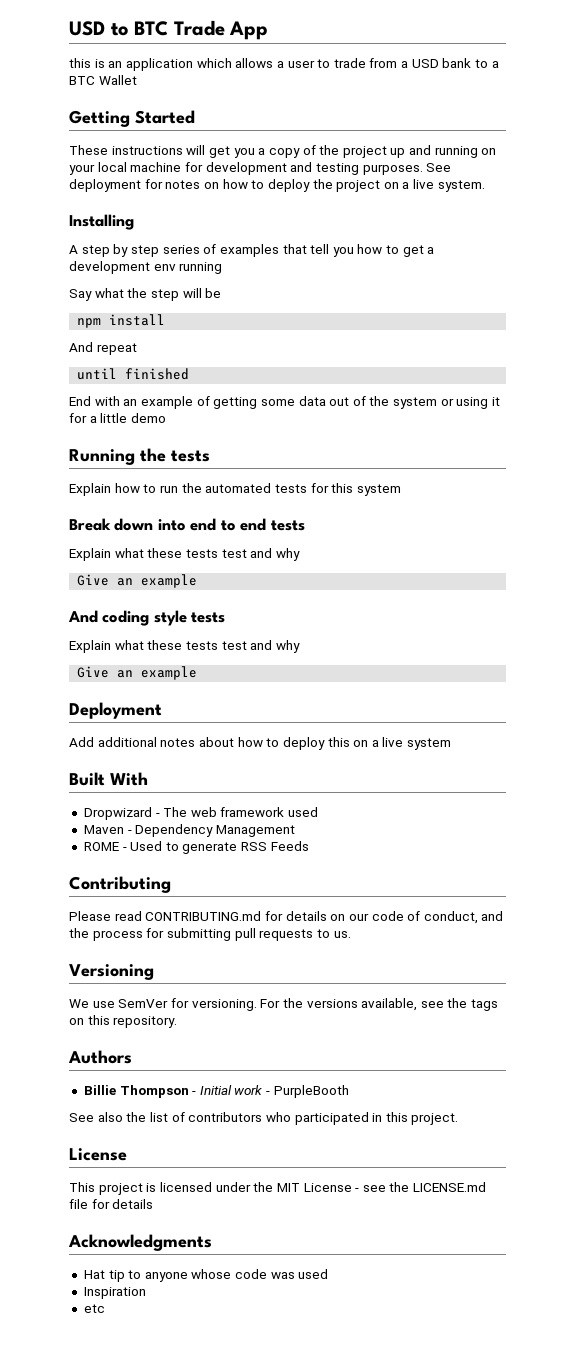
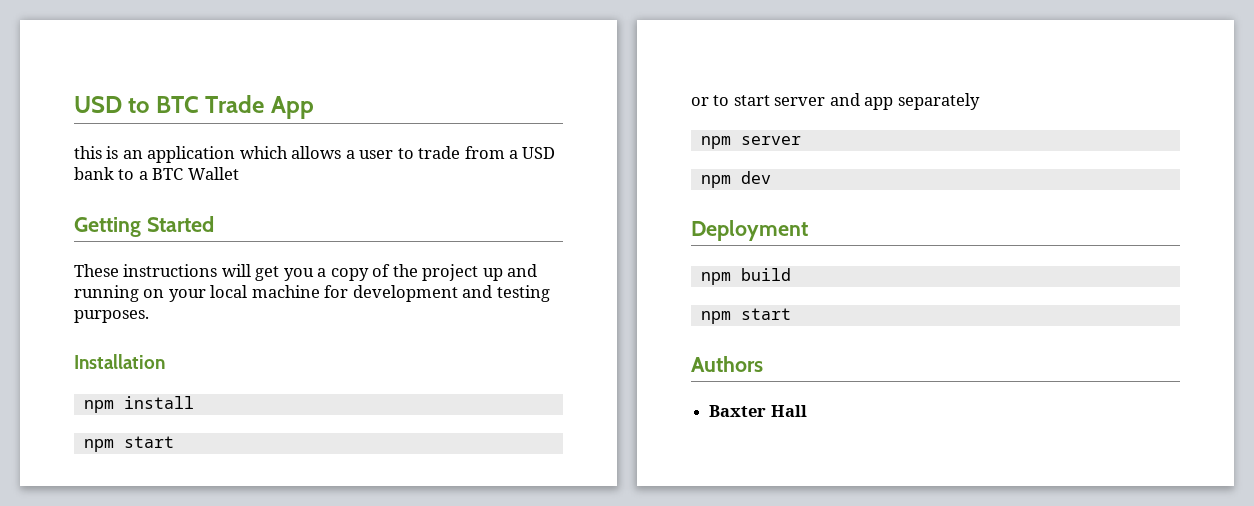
- These instructions will get you a copy of the project up and running on your local machine for development and testing purposes. See deployment for notes on how to deploy the project on a live system.
- Installing
- A step by step series of examples that tell you how to get a development env running
- Say what the step will be
+ These instructions will get you a copy of the project up and running on your local machine for development and testing purposes.
+ Installation
  npm install
- And repeat
- until finished
- End with an example of getting some data out of the system or using it for a little demo
- Running the tests
- Explain how to run the automated tests for this system
- Break down into end to end tests
- Explain what these tests test and why
- Give an example
- And coding style tests
- Explain what these tests test and why
- Give an example
+ npm start
+ or to start server and app separately
+ npm server
+ npm dev
  Deployment
- Add additional notes about how to deploy this on a live system
- Built With
- Dropwizard - The web framework used
- Maven - Dependency Management
- ROME - Used to generate RSS Feeds
- Contributing
- Please read CONTRIBUTING.md for details on our code of conduct, and the process for submitting pull requests to us.
- Versioning
- We use SemVer for versioning. For the versions available, see the tags on this repository.
+ npm build
+ npm start
  Authors
- Billie Thompson - Initial work - PurpleBooth
- See also the list of contributors who participated in this project.
- License
- This project is licensed under the MIT License - see the LICENSE.md file for details
- Acknowledgments
- Hat tip to anyone whose code was used
- Inspiration
- etc
+ Baxter Hall

